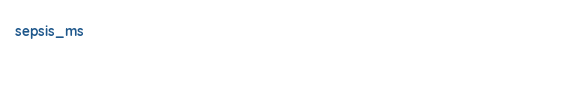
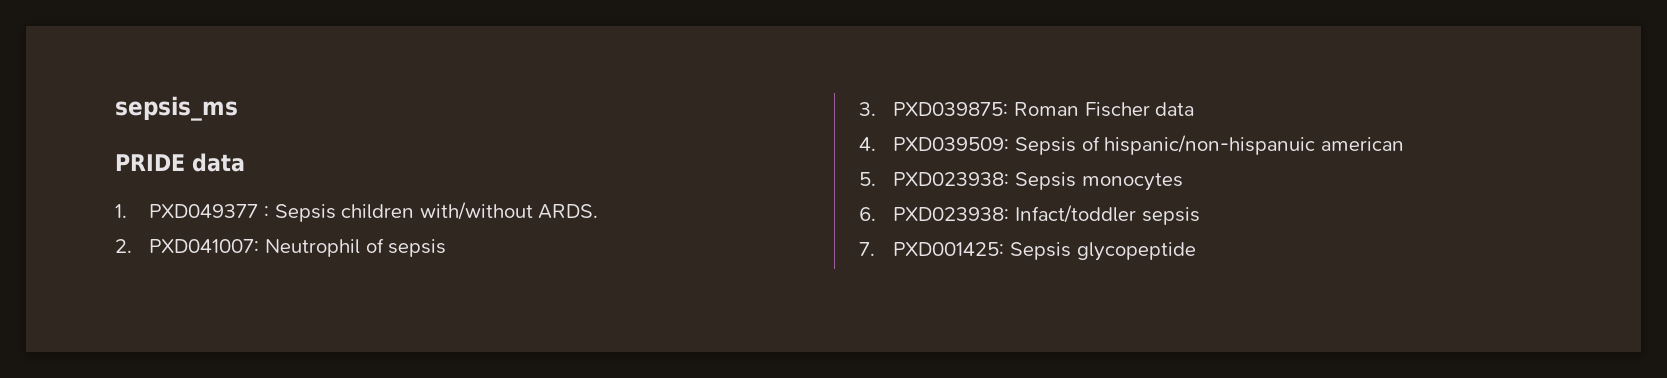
+ PRIDE data
+ 1. PXD049377 : Sepsis children with/without ARDS.
+ 2. PXD041007: Neutrophil of sepsis
+ 3. PXD039875: Roman Fischer data
+ 4. PXD039509: Sepsis of hispanic/non-hispanuic american
+ 5. PXD023938: Sepsis monocytes
+ 6. PXD023938: Infact/toddler sepsis
+ 7. PXD001425: Sepsis glycopeptide

